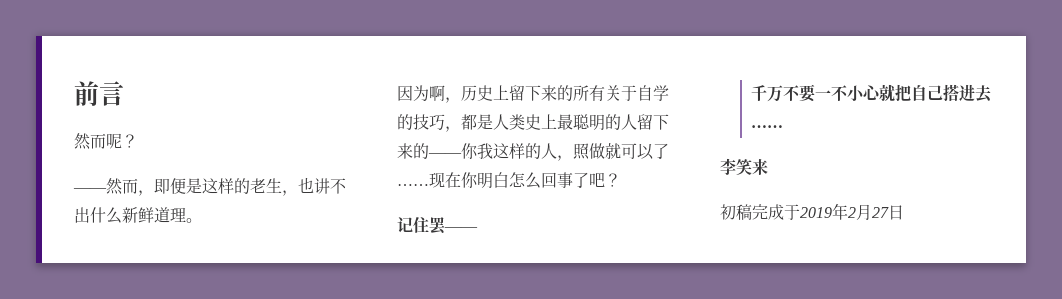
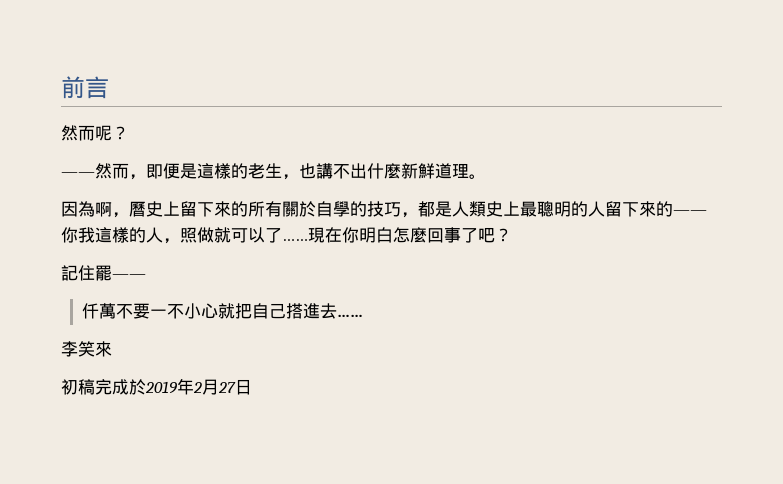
- ——然而，即便是这样的老生，也讲不出什么新鲜道理。
+ ——然而，即便是這樣的老生，也講不出什麼新鮮道理。
- 因为啊，历史上留下来的所有关于自学的技巧，都是人类史上最聪明的人留下来的——你我这样的人，照做就可以了……
+ 因為啊，曆史上留下來的所有關於自學的技巧，都是人類史上最聰明的人留下來的——你我這樣的人，照做就可以了……
- 现在你明白怎么回事了吧？
+ 現在你明白怎麼回事了吧？
- 记住罢——
+ 記住罷——
- 千万不要一不小心就把自己搭进去……
+ 仟萬不要一不小心就把自己搭進去……
- 李笑来
+ 李笑來
- 初稿完成于2019年2月27日
+ 初稿完成於2019年2月27日

